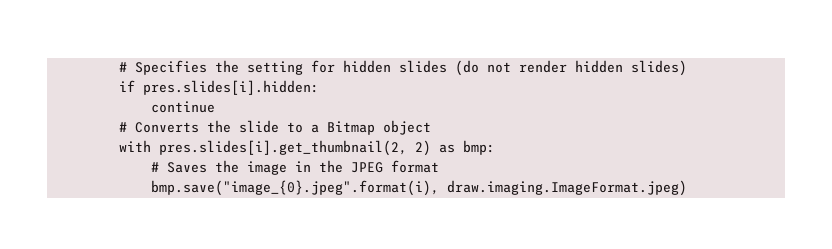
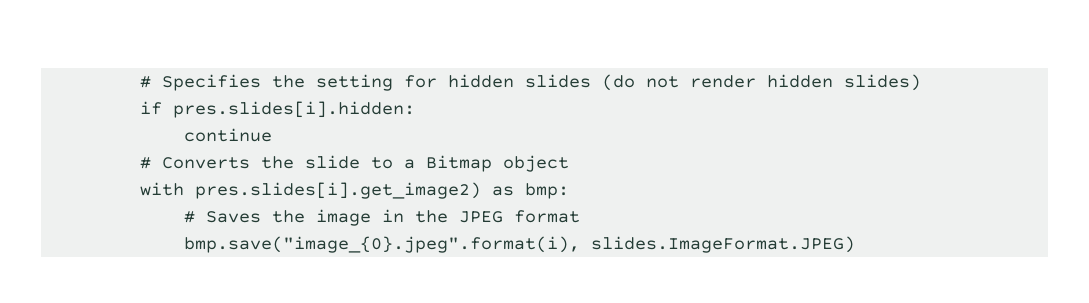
- with pres.slides[i].get_thumbnail(2, 2) as bmp:
+ with pres.slides[i].get_image2) as bmp:
- bmp.save("image_{0}.jpeg".format(i), draw.imaging.ImageFormat.jpeg)
+ bmp.save("image_{0}.jpeg".format(i), slides.ImageFormat.JPEG)

